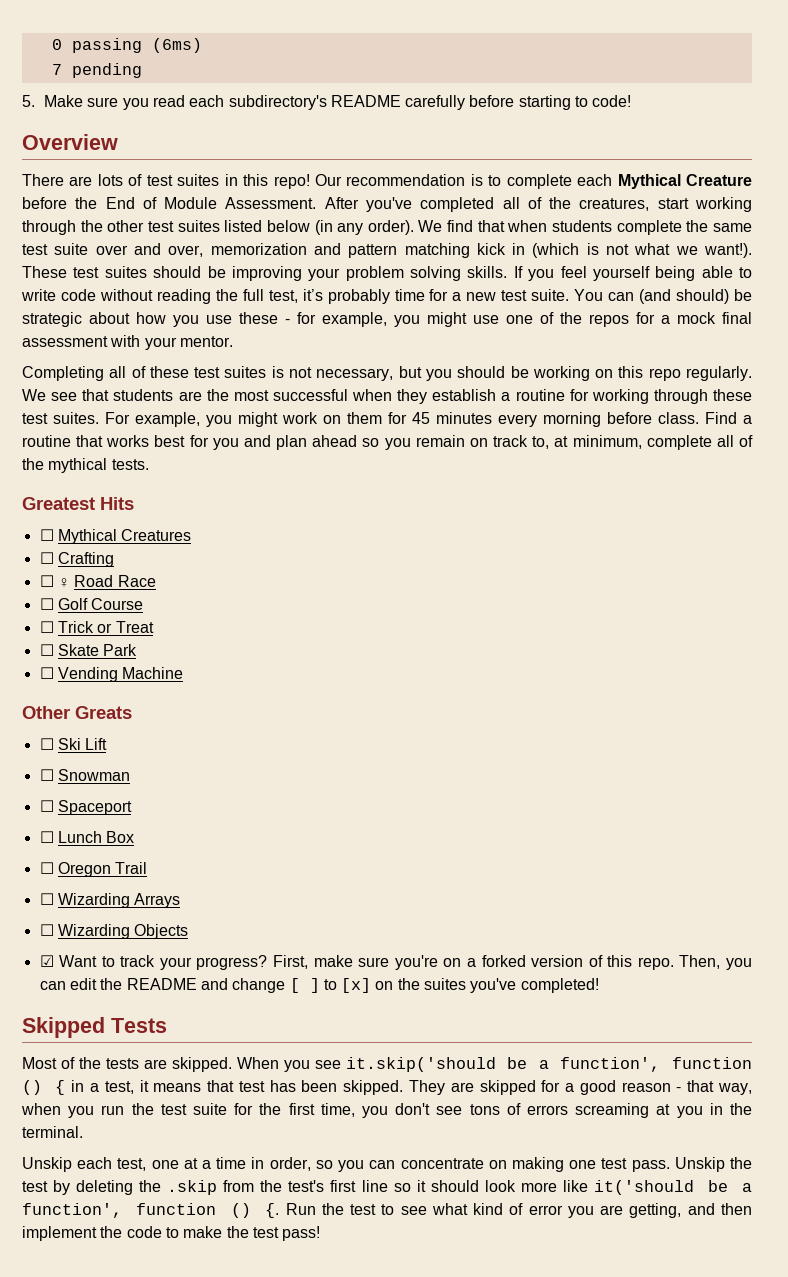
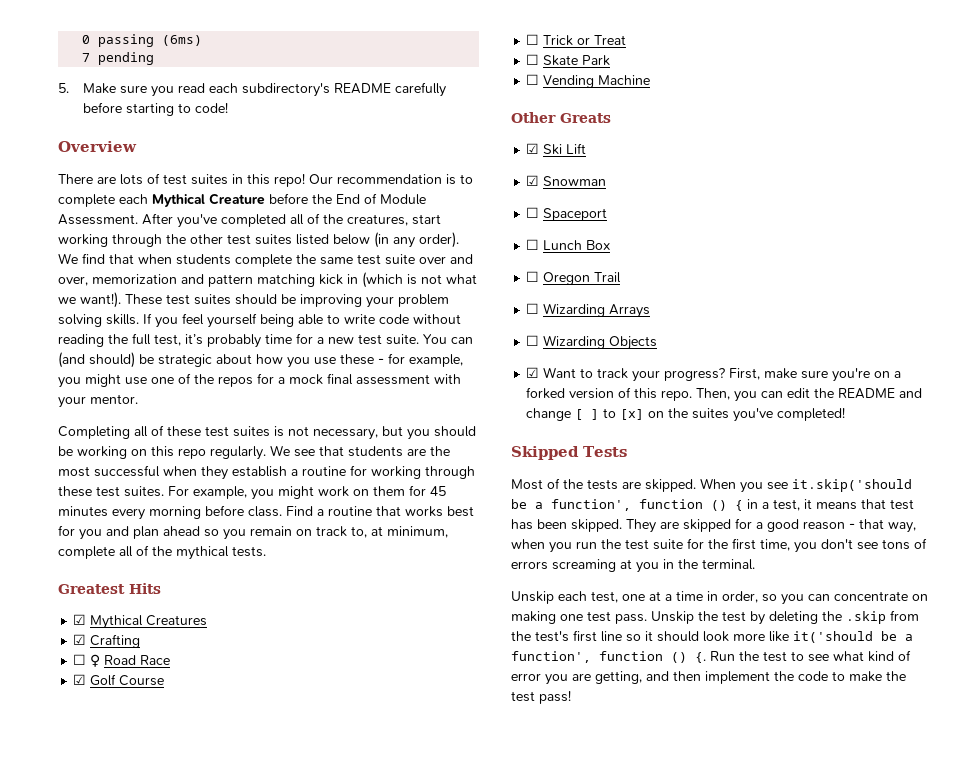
- ☐ Mythical Creatures
+ ☑ Mythical Creatures
- ☐ Crafting
+ ☑ Crafting
- ☐ Golf Course
+ ☑ Golf Course
- ☐ Ski Lift
+ ☑ Ski Lift
- ☐ Snowman
+ ☑ Snowman

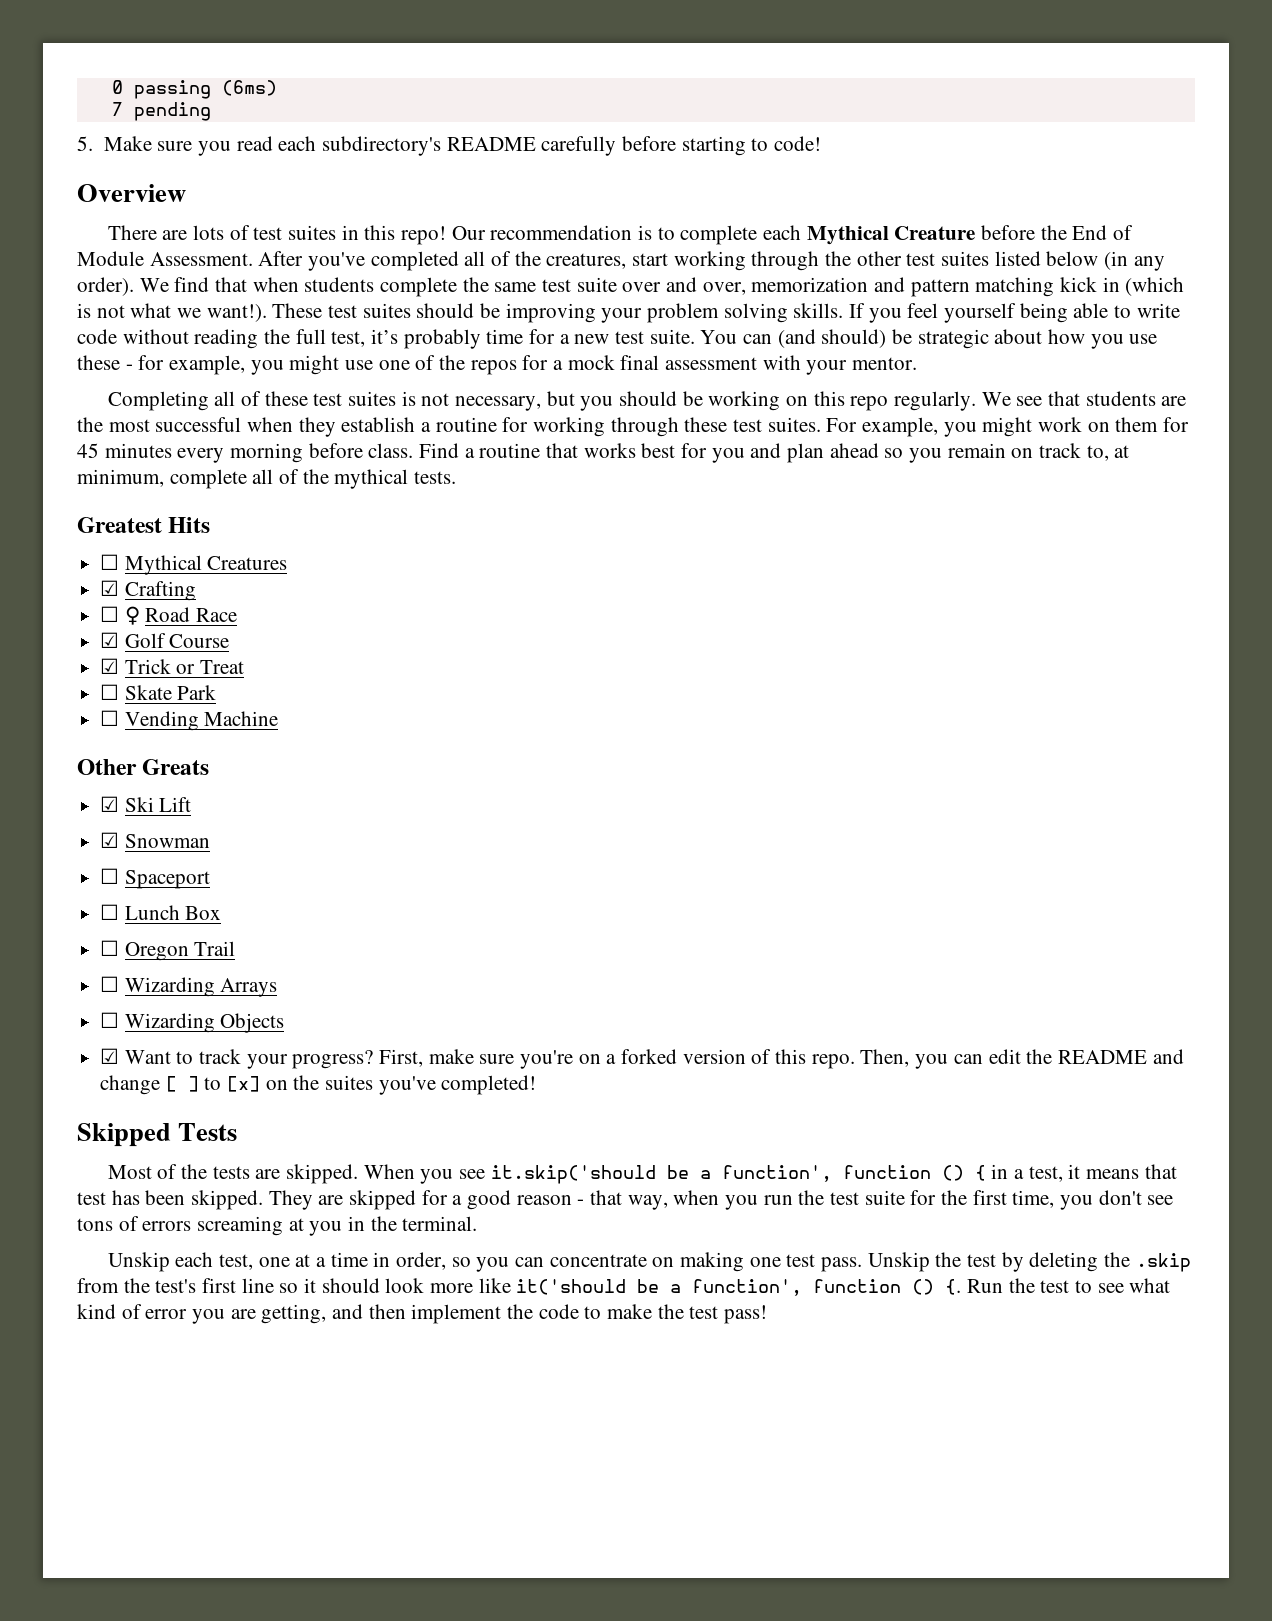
- ☑ Mythical Creatures
+ ☐ Mythical Creatures
- ☐ Trick or Treat
+ ☑ Trick or Treat

